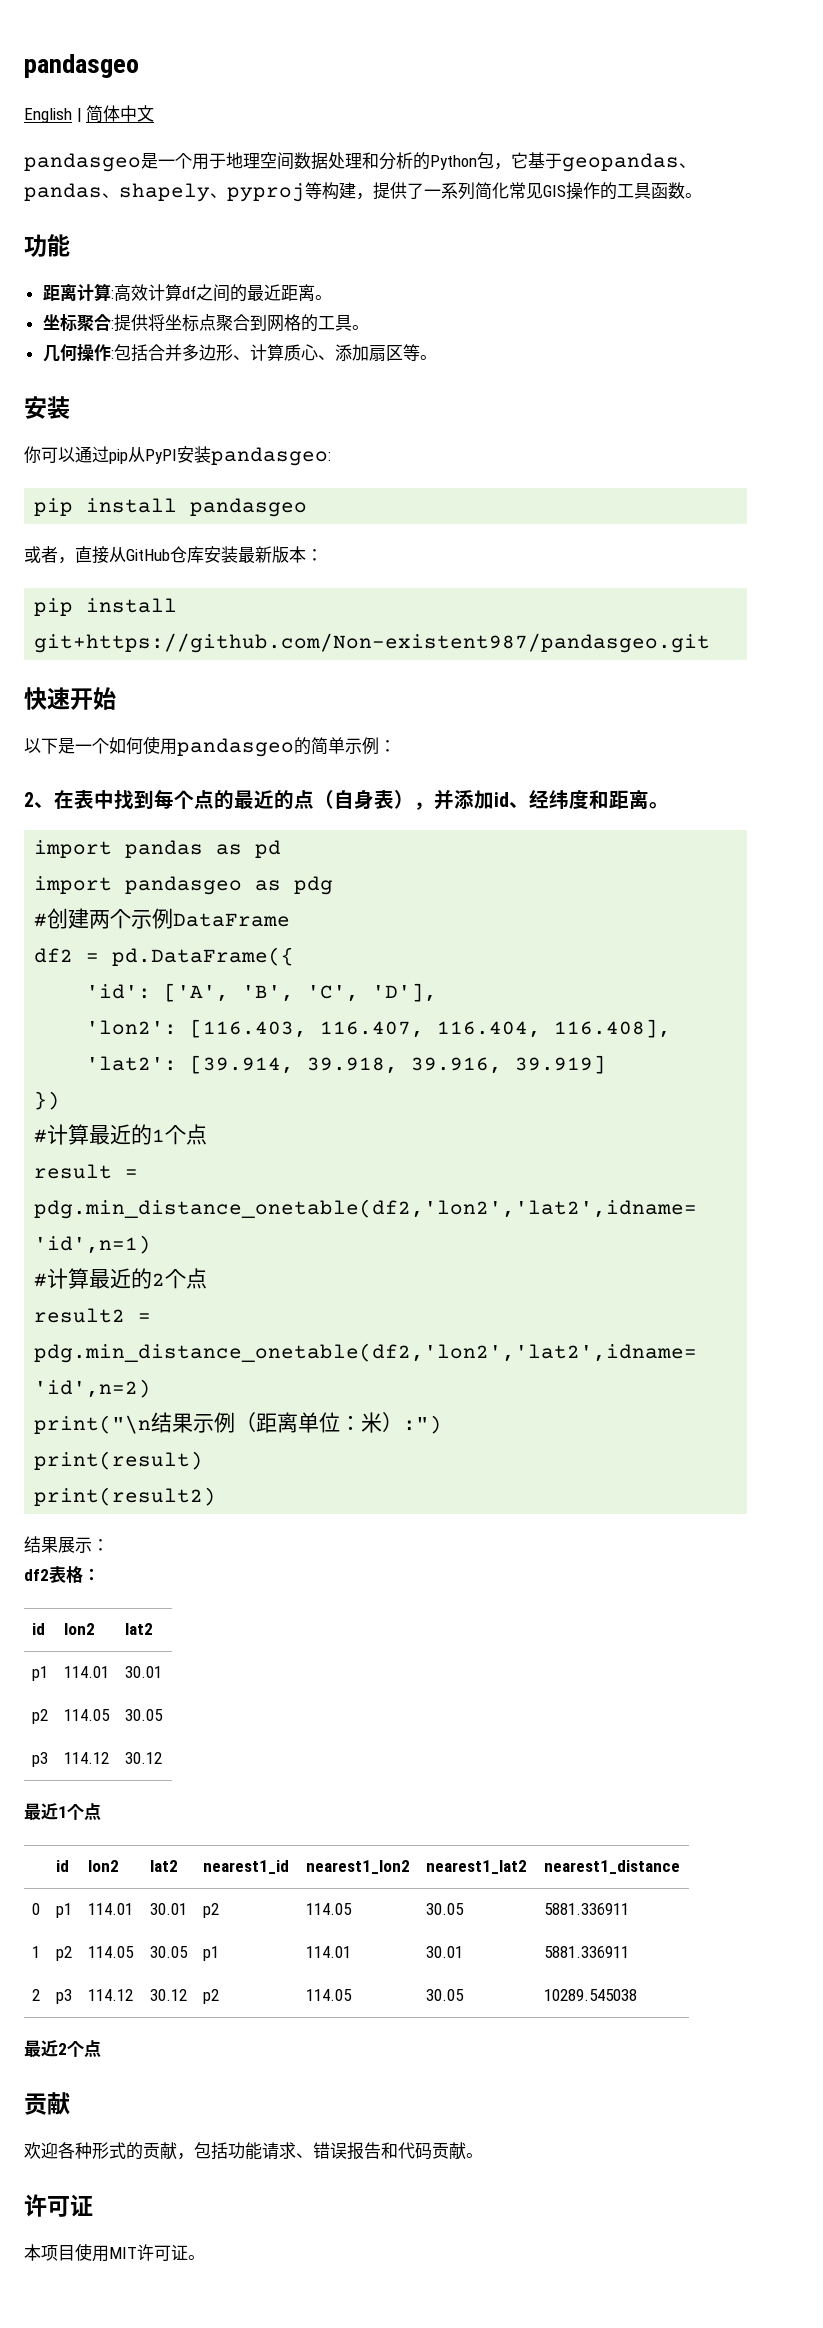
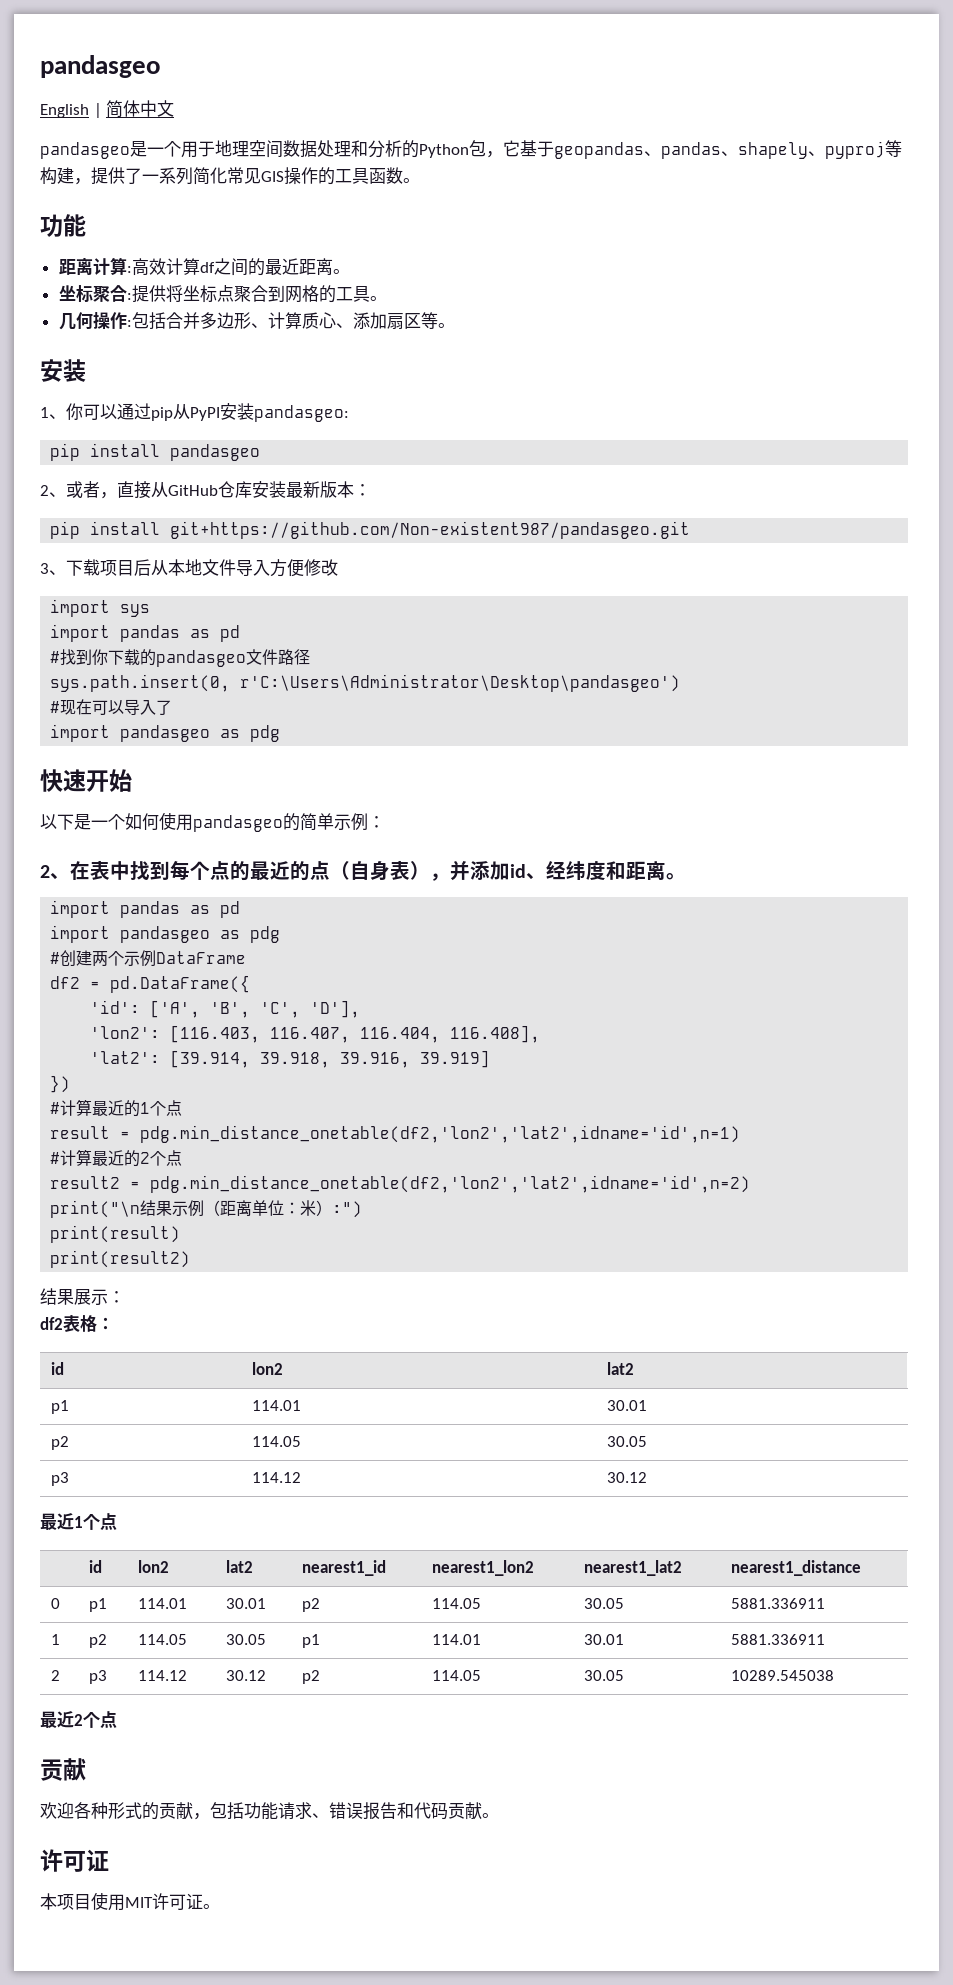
- 你可以通过pip从PyPI安装pandasgeo:
+ 1、你可以通过pip从PyPI安装pandasgeo:
- 或者，直接从GitHub仓库安装最新版本：
+ 2、或者，直接从GitHub仓库安装最新版本：
+ 3、下载项目后从本地文件导入方便修改
+ import sys
+ import pandas as pd
+ #找到你下载的pandasgeo文件路径
+ sys.path.insert(0, r'C:\Users\Administrator\Desktop\pandasgeo')
+ #现在可以导入了
+ import pandasgeo as pdg

